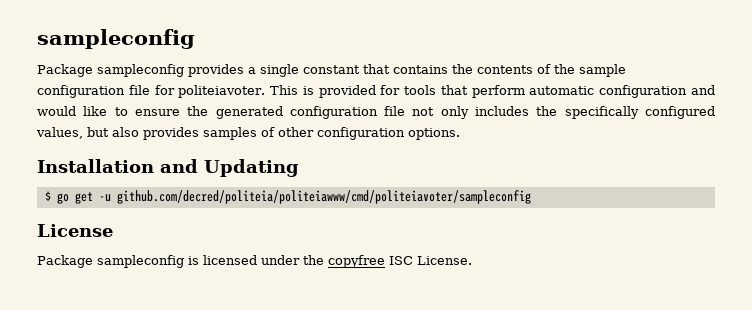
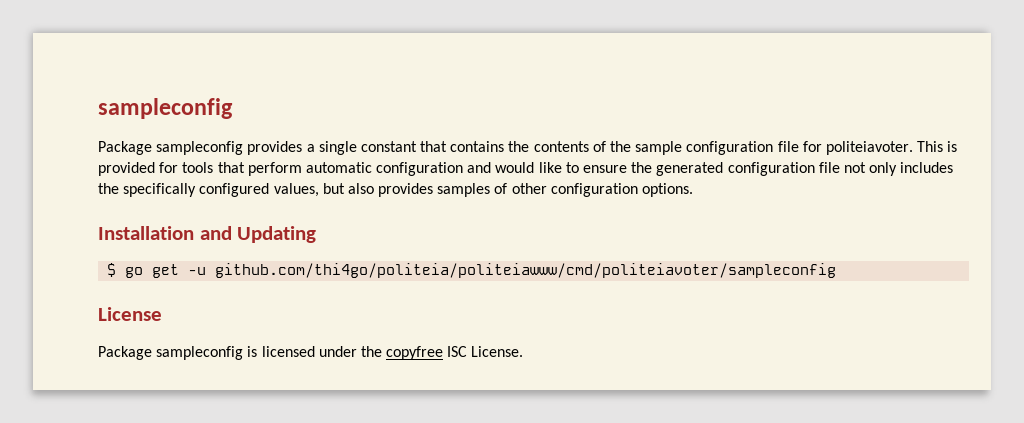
- $ go get -u github.com/decred/politeia/politeiawww/cmd/politeiavoter/sampleconfig
+ $ go get -u github.com/thi4go/politeia/politeiawww/cmd/politeiavoter/sampleconfig

